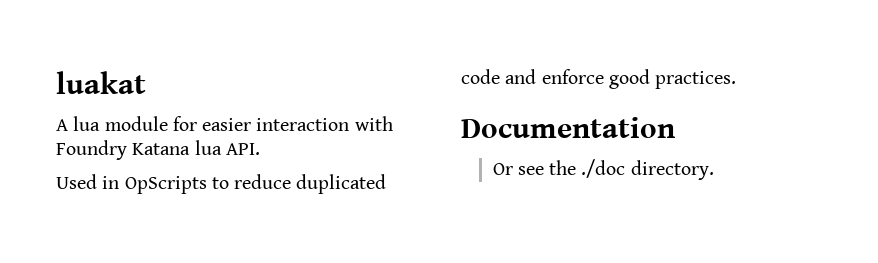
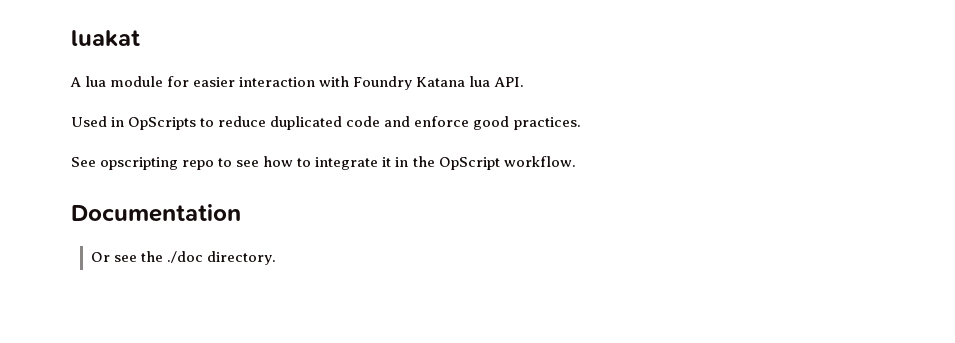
+ See opscripting repo to see how to integrate it in the OpScript workflow.

